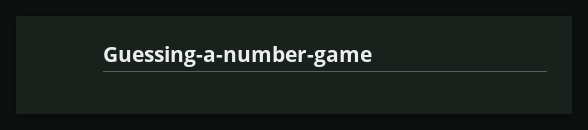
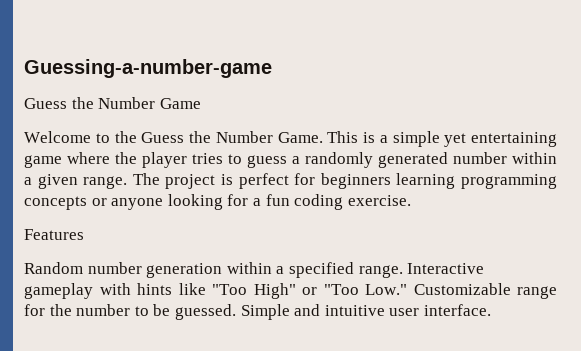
+ Guess the Number Game
+ Welcome to the Guess the Number Game. This is a simple yet entertaining game where the player tries to guess a randomly generated number within a given range. The project is perfect for beginners learning programming concepts or anyone looking for a fun coding exercise.
+ Features
+ Random number generation within a specified range. Interactive gameplay with hints like "Too High" or "Too Low." Customizable range for the number to be guessed. Simple and intuitive user interface.

